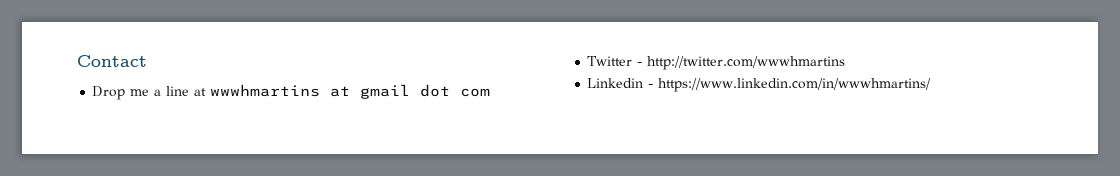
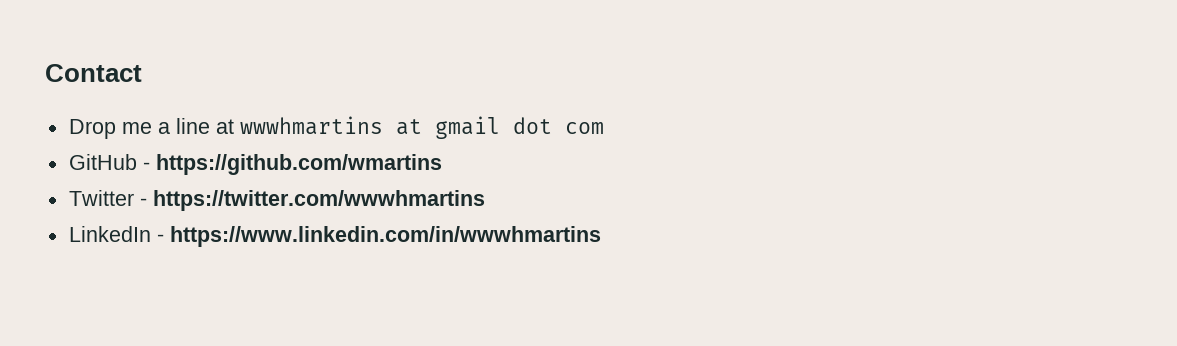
+ GitHub - https://github.com/wmartins
- Twitter - http://twitter.com/wwwhmartins
- Linkedin - https://www.linkedin.com/in/wwwhmartins/
+ Twitter - https://twitter.com/wwwhmartins
+ LinkedIn - https://www.linkedin.com/in/wwwhmartins

